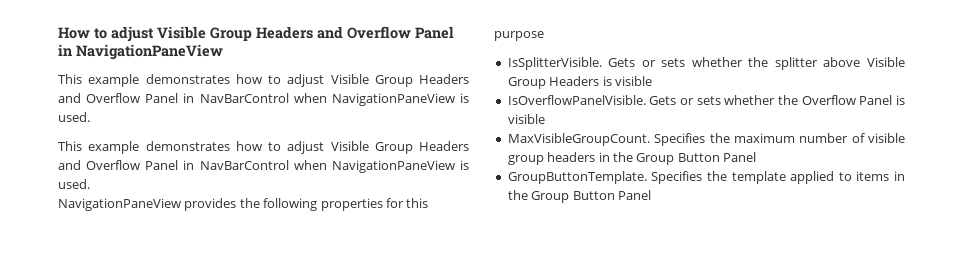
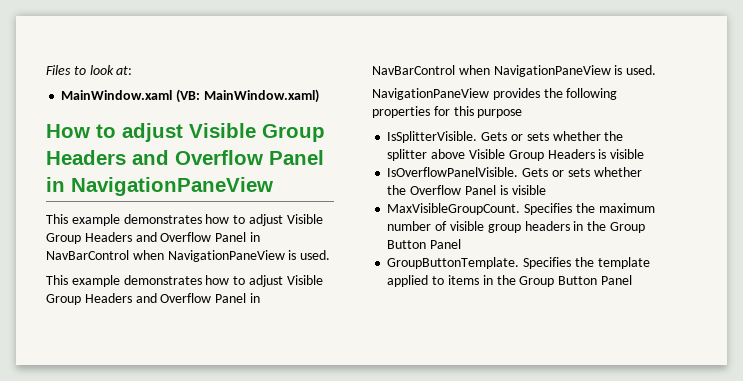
+ Files to look at:
+ MainWindow.xaml (VB: MainWindow.xaml)

